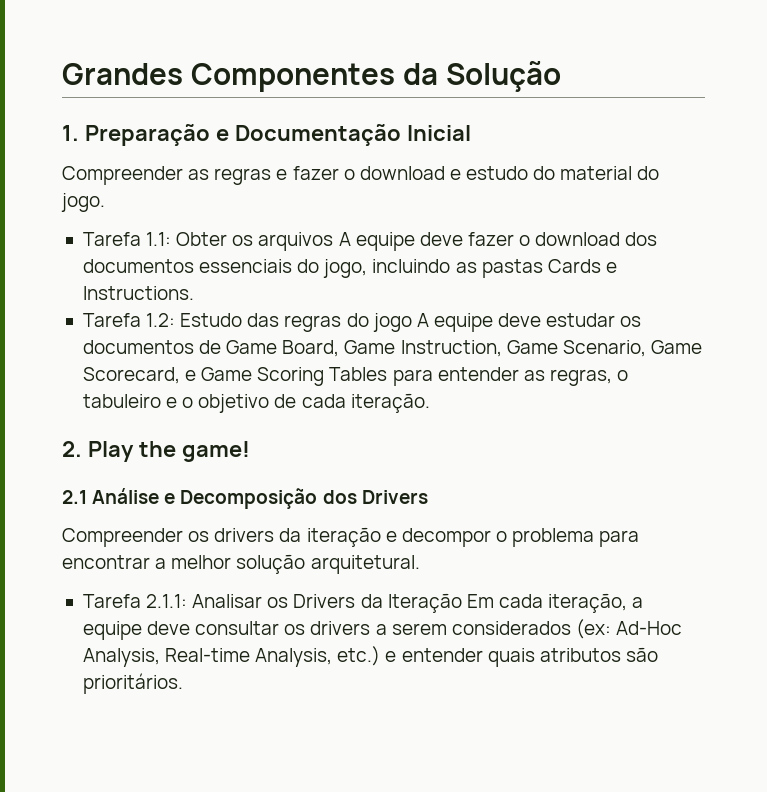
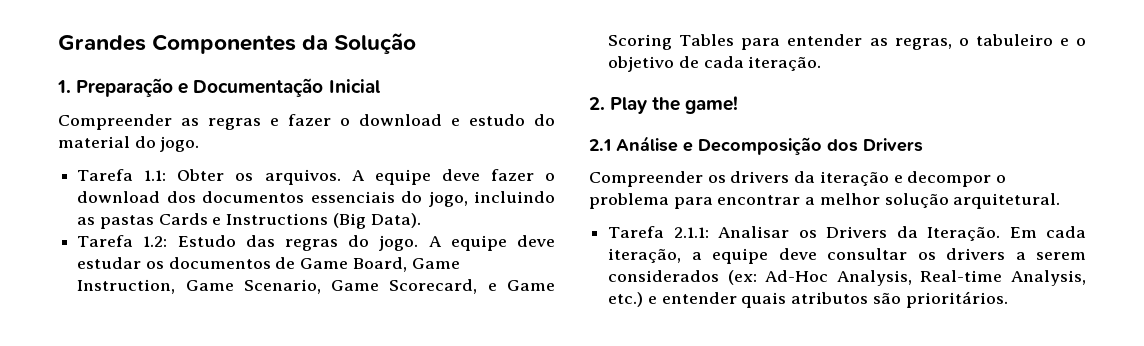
- Tarefa 1.1: Obter os arquivos A equipe deve fazer o download dos documentos essenciais do jogo, incluindo as pastas Cards e Instructions.
+ Tarefa 1.1: Obter os arquivos. A equipe deve fazer o download dos documentos essenciais do jogo, incluindo as pastas Cards e Instructions (Big Data).
- Tarefa 1.2: Estudo das regras do jogo A equipe deve estudar os documentos de Game Board, Game Instruction, Game Scenario, Game Scorecard, e Game Scoring Tables para entender as regras, o tabuleiro e o objetivo de cada iteração.
+ Tarefa 1.2: Estudo das regras do jogo. A equipe deve estudar os documentos de Game Board, Game Instruction, Game Scenario, Game Scorecard, e Game Scoring Tables para entender as regras, o tabuleiro e o objetivo de cada iteração.
- Tarefa 2.1.1: Analisar os Drivers da Iteração Em cada iteração, a equipe deve consultar os drivers a serem considerados (ex: Ad-Hoc Analysis, Real-time Analysis, etc.) e entender quais atributos são prioritários.
+ Tarefa 2.1.1: Analisar os Drivers da Iteração. Em cada iteração, a equipe deve consultar os drivers a serem considerados (ex: Ad-Hoc Analysis, Real-time Analysis, etc.) e entender quais atributos são prioritários.

